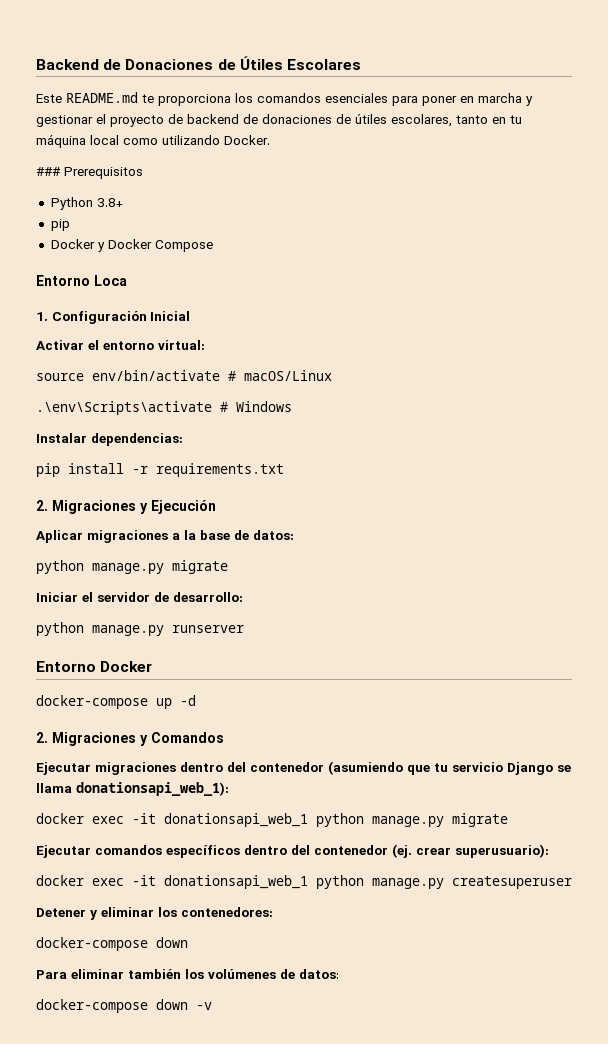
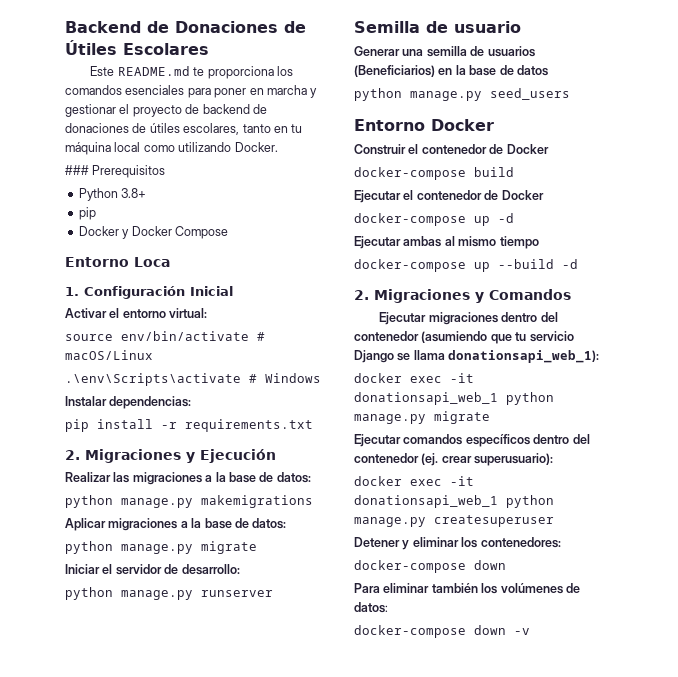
+ Realizar las migraciones a la base de datos:
+ python manage.py makemigrations
+ Semilla de usuario
+ Generar una semilla de usuarios (Beneficiarios) en la base de datos
+ python manage.py seed_users
  Entorno Docker
+ Construir el contenedor de Docker
+ docker-compose build
+ Ejecutar el contenedor de Docker
  docker-compose up -d
+ Ejecutar ambas al mismo tiempo
+ docker-compose up --build -d

